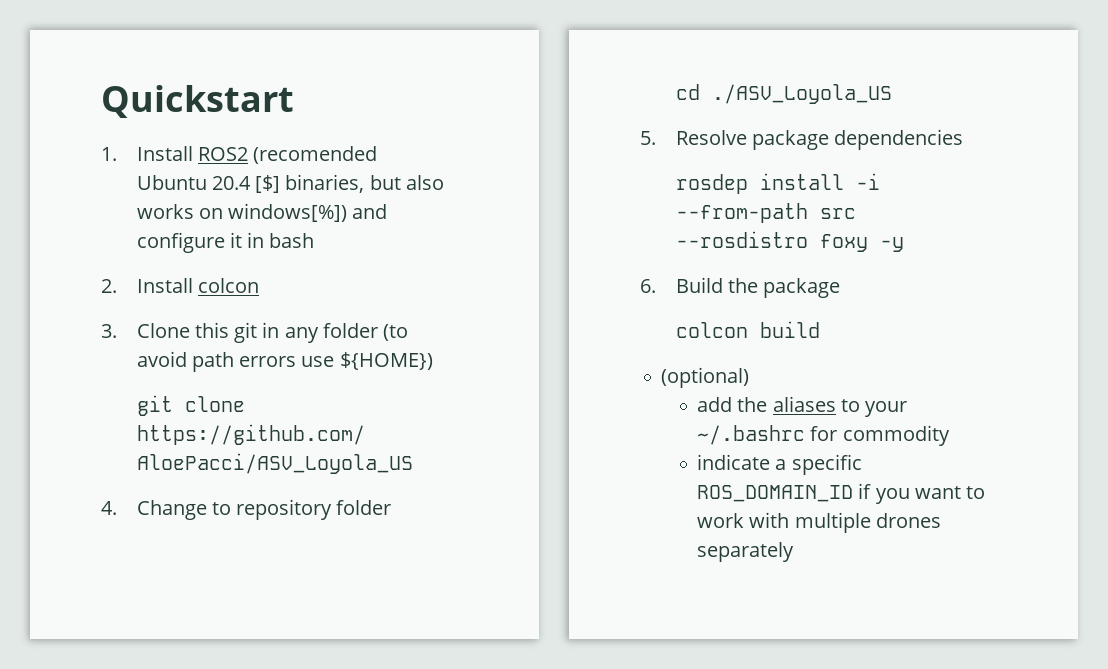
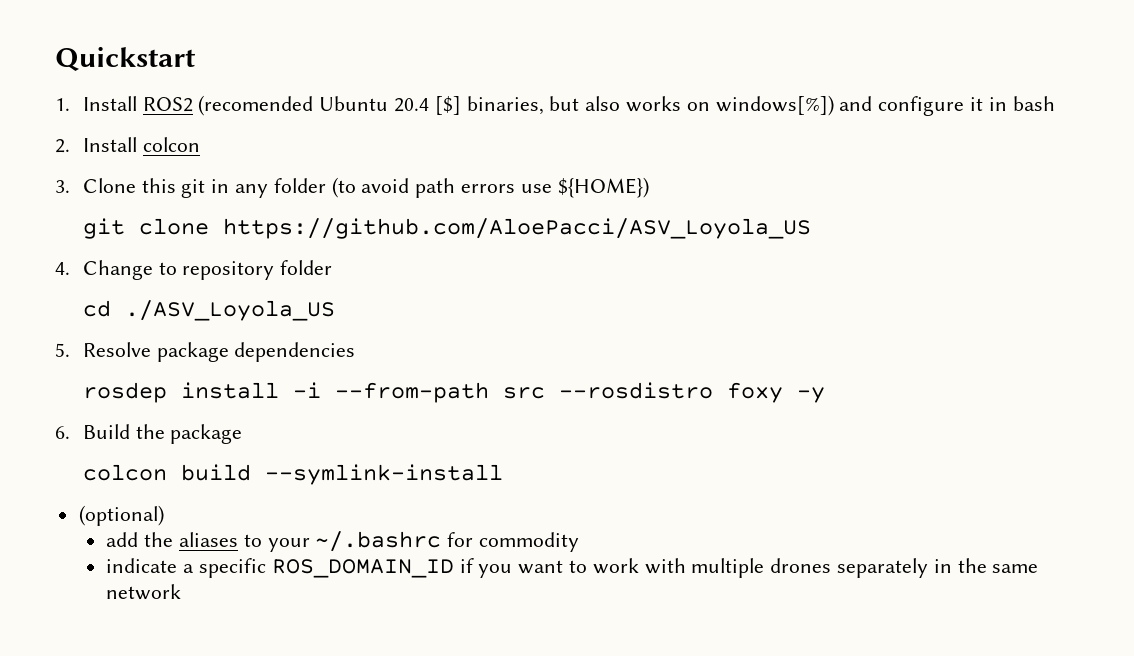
- colcon build
+ colcon build --symlink-install
- indicate a specific ROS_DOMAIN_ID if you want to work with multiple drones separately
+ indicate a specific ROS_DOMAIN_ID if you want to work with multiple drones separately in the same network

